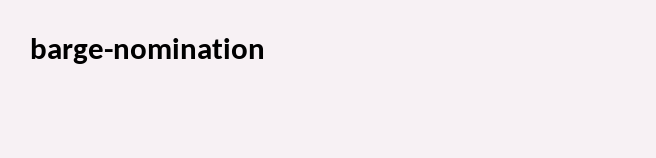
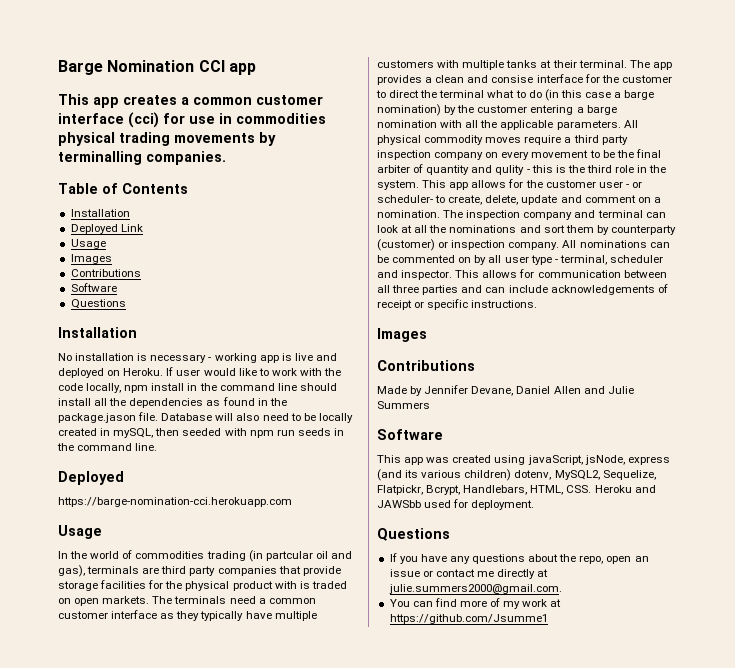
- barge-nomination
+ Barge Nomination CCI app
+ This app creates a common customer interface (cci) for use in commodities physical trading movements by terminalling companies.
+ Table of Contents
+ Installation
+ Deployed Link
+ Usage
+ Images
+ Contributions
+ Software
+ Questions
+ Installation
+ No installation is necessary - working app is live and deployed on Heroku. If user would like to work with the code locally, npm install in the command line should install all the dependencies as found in the package.jason file. Database will also need to be locally created in mySQL, then seeded with npm run seeds in the command line.
+ Deployed
+ https://barge-nomination-cci.herokuapp.com
+ Usage
+ In the world of commodities trading (in partcular oil and gas), terminals are third party companies that provide storage facilities for the physical product with is traded on open markets. The terminals need a common customer interface as they typically have multiple customers with multiple tanks at their terminal. The app provides a clean and consise interface for the customer to direct the terminal what to do (in this case a barge nomination) by the customer entering a barge nomination with all the applicable parameters. All physical commodity moves require a third party inspection company on every movement to be the final arbiter of quantity and qulity - this is the third role in the system. This app allows for the customer user - or scheduler- to create, delete, update and comment on a nomination. The inspection company and terminal can look at all the nominations and sort them by counterparty (customer) or inspection company. All nominations can be commented on by all user type - terminal, scheduler and inspector. This allows for communication between all three parties and can include acknowledgements of receipt or specific instructions.
+ Images
+ Contributions
+ Made by Jennifer Devane, Daniel Allen and Julie Summers
+ Software
+ This app was created using javaScript, jsNode, express (and its various children) dotenv, MySQL2, Sequelize, Flatpickr, Bcrypt, Handlebars, HTML, CSS. Heroku and JAWSbb used for deployment.
+ Questions
+ If you have any questions about the repo, open an issue or contact me directly at julie.summers2000@gmail.com.
+ You can find more of my work at https://github.com/Jsumme1

